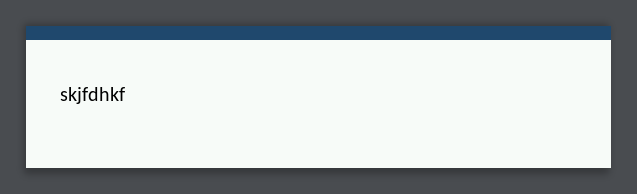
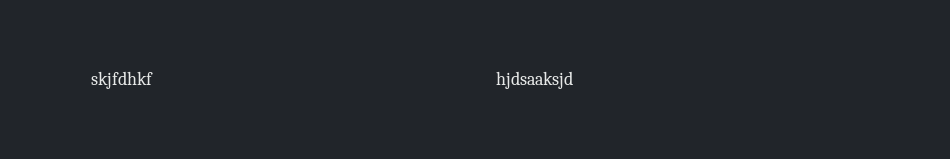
+ hjdsaaksjd

